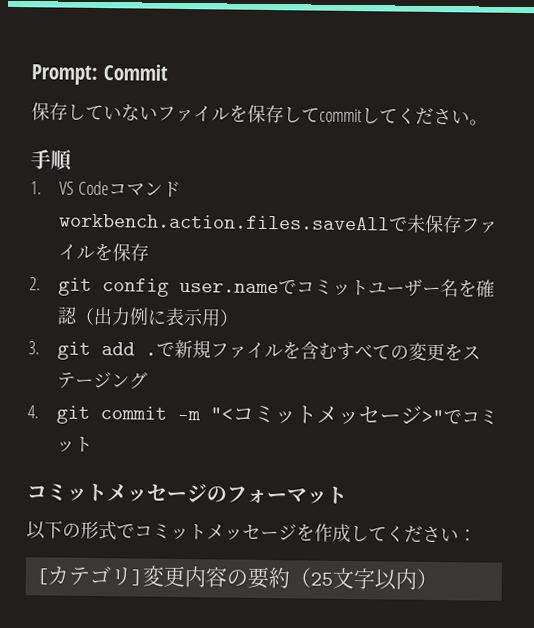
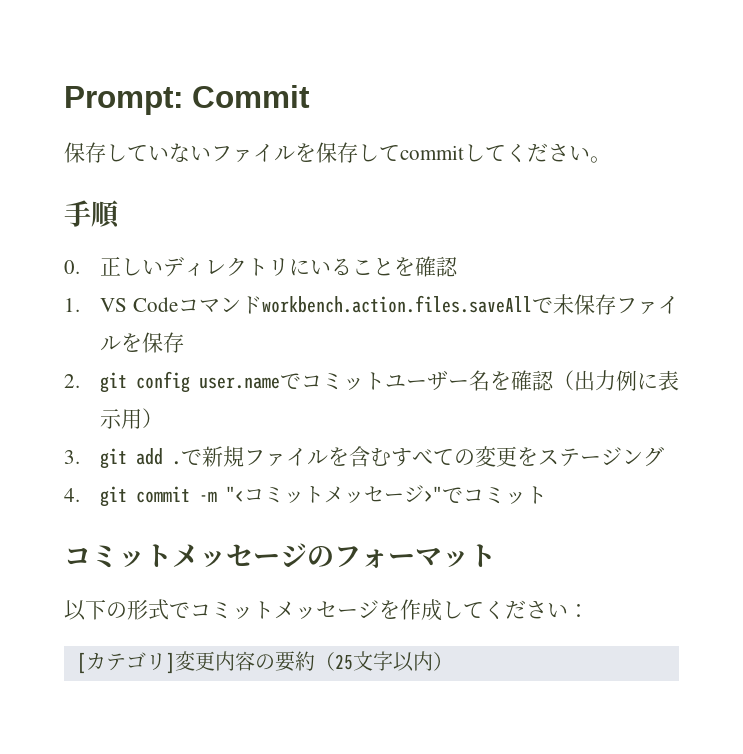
+ 0.正しいディレクトリにいることを確認

